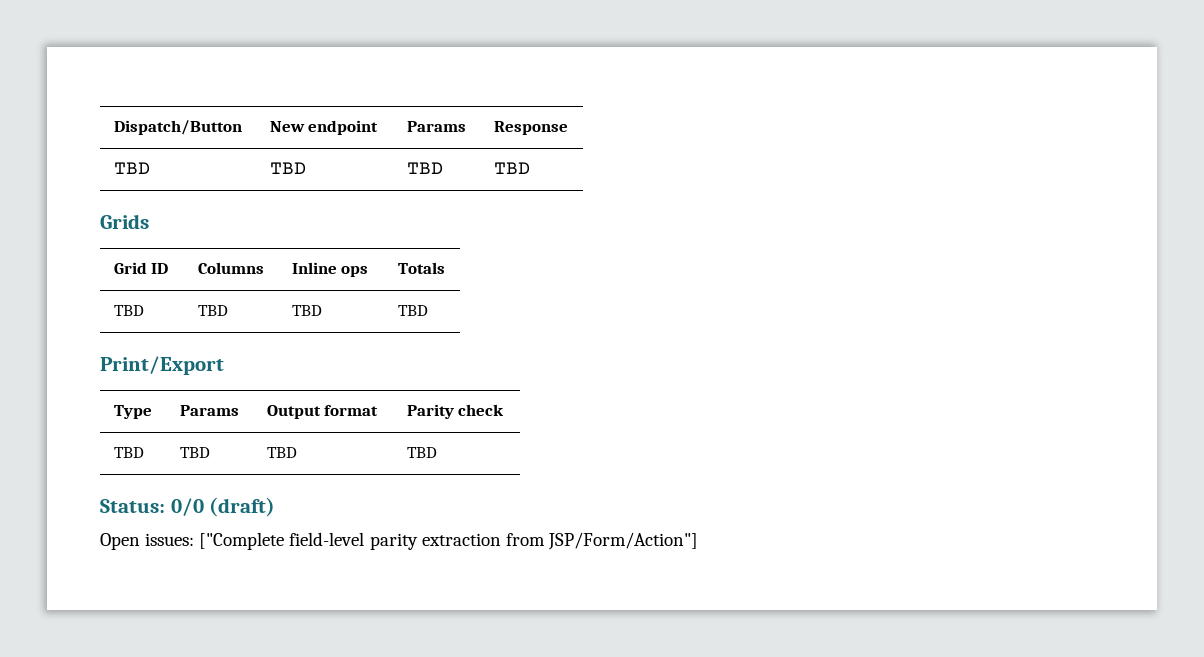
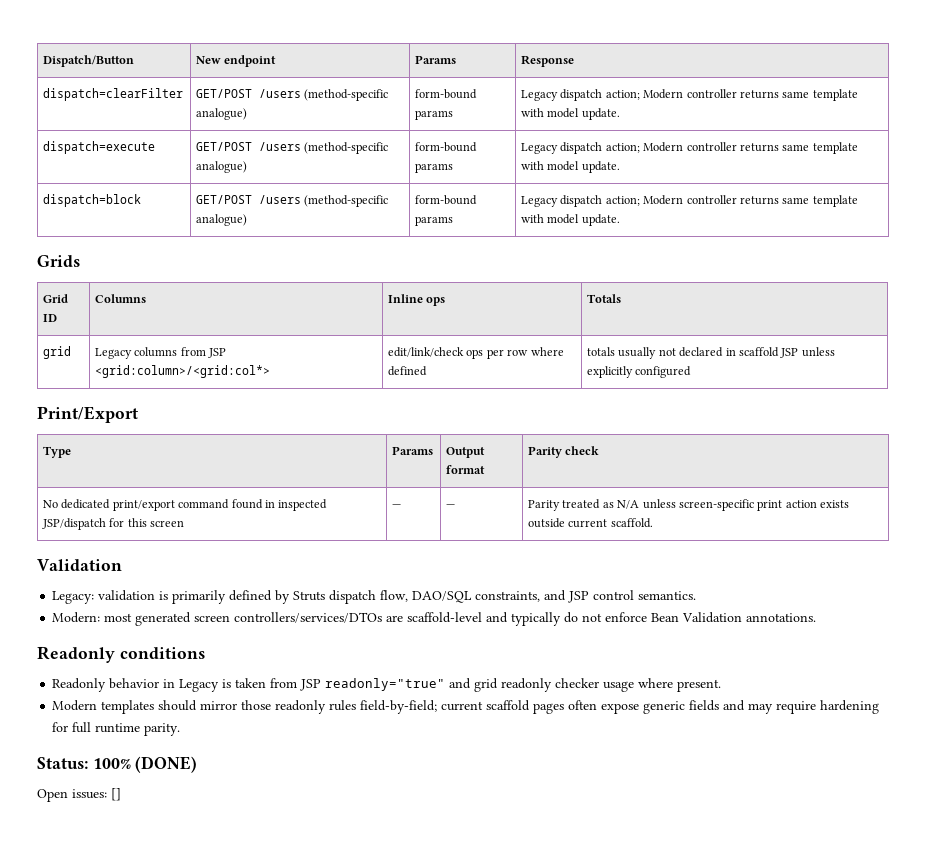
  Dispatch/Button | New endpoint | Params | Response
- TBD | TBD | TBD | TBD
+ dispatch=clearFilter | GET/POST /users (method-specific analogue) | form-bound params | Legacy dispatch action; Modern controller returns same template with model update.
+ dispatch=execute | GET/POST /users (method-specific analogue) | form-bound params | Legacy dispatch action; Modern controller returns same template with model update.
+ dispatch=block | GET/POST /users (method-specific analogue) | form-bound params | Legacy dispatch action; Modern controller returns same template with model update.
  Grid ID | Columns | Inline ops | Totals
- TBD | TBD | TBD | TBD
+ grid | Legacy columns from JSP <grid:column>/<grid:col*> | edit/link/check ops per row where defined | totals usually not declared in scaffold JSP unless explicitly configured
  Type | Params | Output format | Parity check
- TBD | TBD | TBD | TBD
+ No dedicated print/export command found in inspected JSP/dispatch for this screen | — | — | Parity treated as N/A unless screen-specific print action exists outside current scaffold.
+ Validation
+ Legacy: validation is primarily defined by Struts dispatch flow, DAO/SQL constraints, and JSP control semantics.
+ Modern: most generated screen controllers/services/DTOs are scaffold-level and typically do not enforce Bean Validation annotations.
+ Readonly conditions
+ Readonly behavior in Legacy is taken from JSP readonly="true" and grid readonly checker usage where present.
+ Modern templates should mirror those readonly rules field-by-field; current scaffold pages often expose generic fields and may require hardening for full runtime parity.
- Status: 0/0 (draft)
+ Status: 100% (DONE)
- Open issues: ["Complete field-level parity extraction from JSP/Form/Action"]
+ Open issues: []

